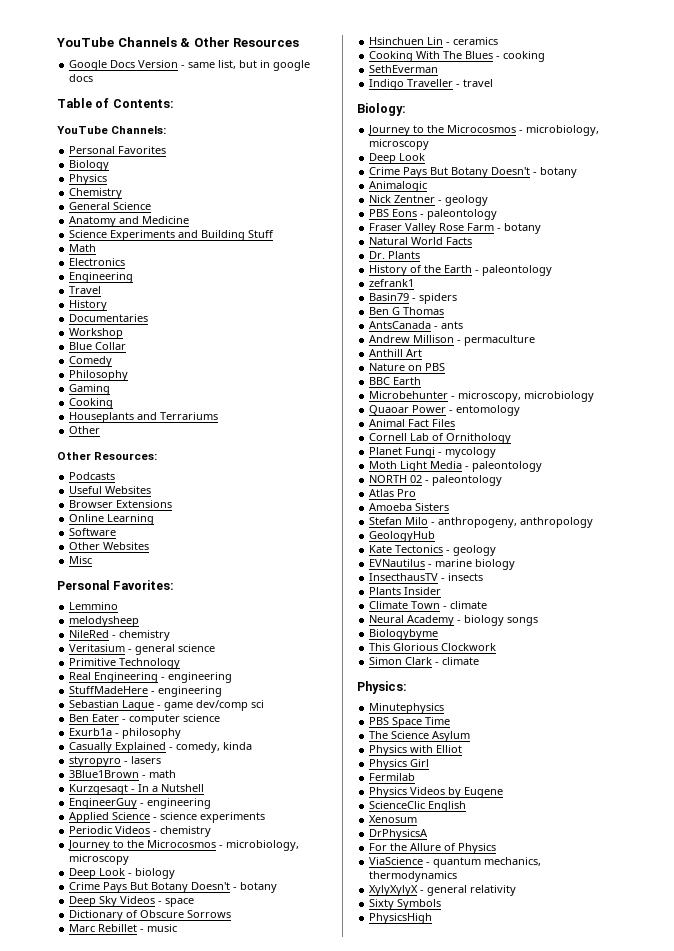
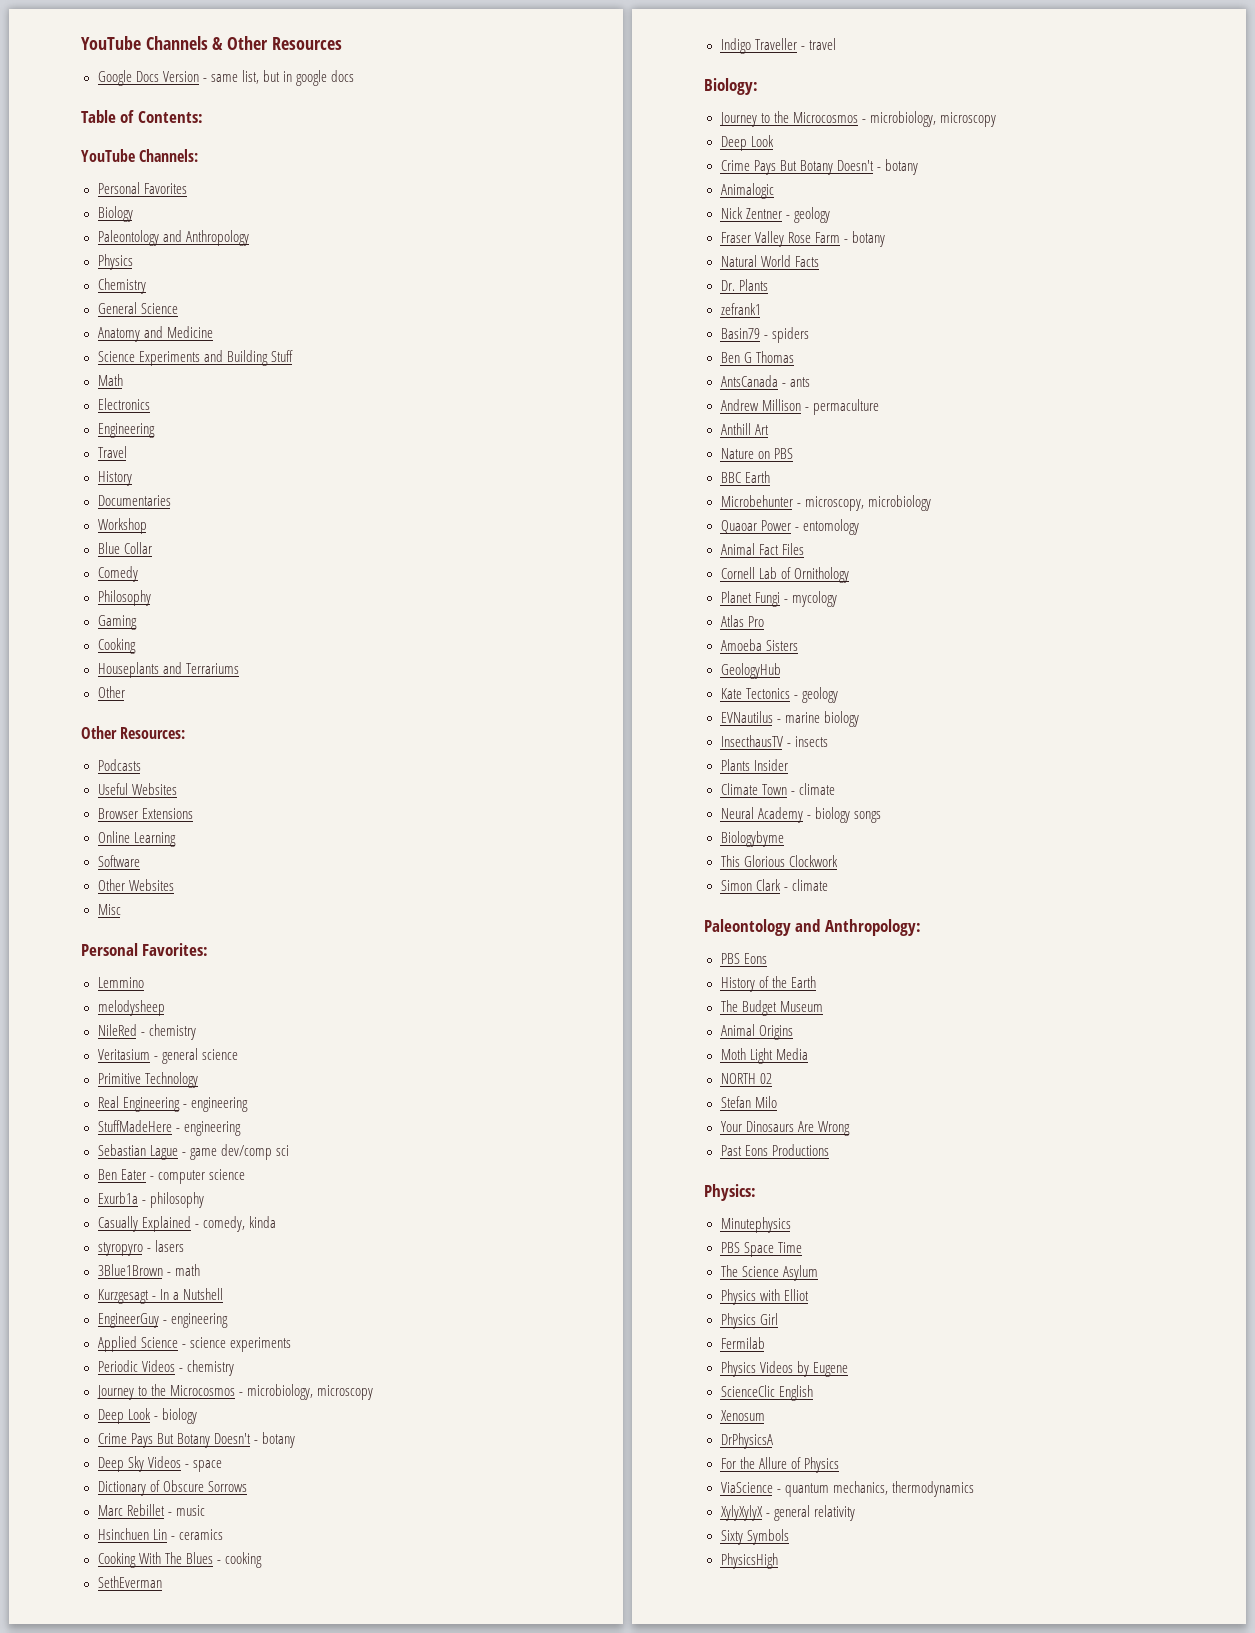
+ Paleontology and Anthropology
- PBS Eons - paleontology
- History of the Earth - paleontology
- Moth Light Media - paleontology
- NORTH 02 - paleontology
- Stefan Milo - anthropogeny, anthropology
+ Paleontology and Anthropology:
+ PBS Eons
+ History of the Earth
+ The Budget Museum
+ Animal Origins
+ Moth Light Media
+ NORTH 02
+ Stefan Milo
+ Your Dinosaurs Are Wrong
+ Past Eons Productions

